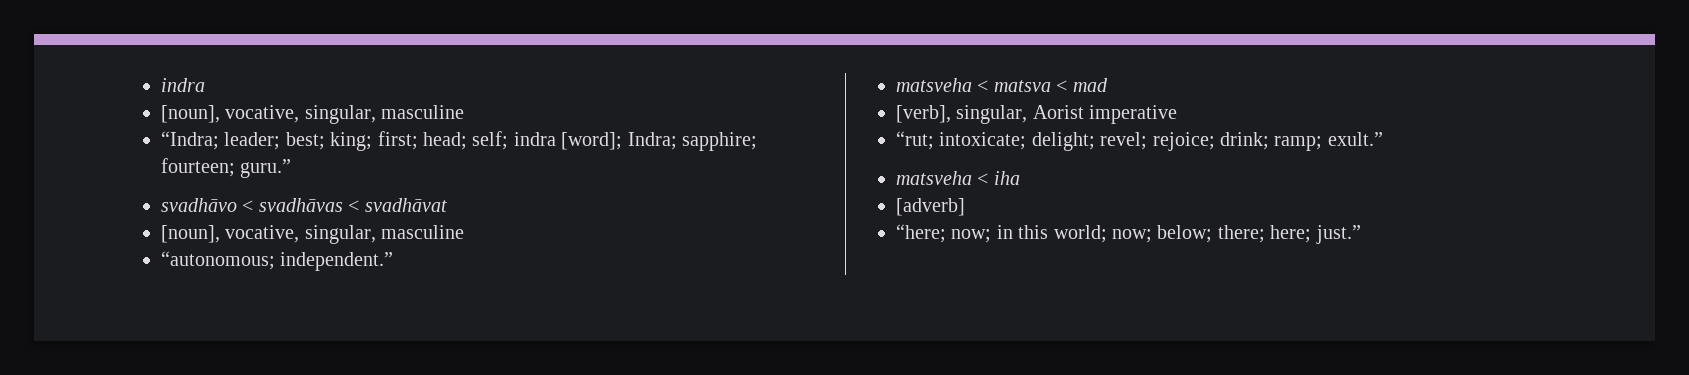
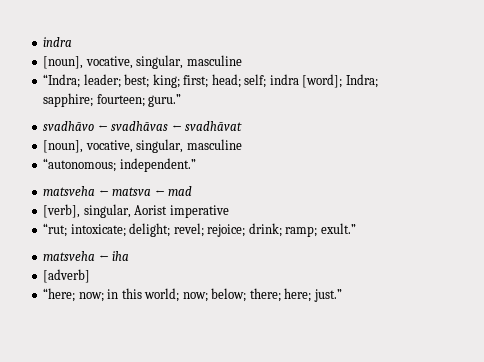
- svadhāvo < svadhāvas < svadhāvat
+ svadhāvo ← svadhāvas ← svadhāvat
- matsveha < matsva < mad
+ matsveha ← matsva ← mad
- matsveha < iha
+ matsveha ← iha

